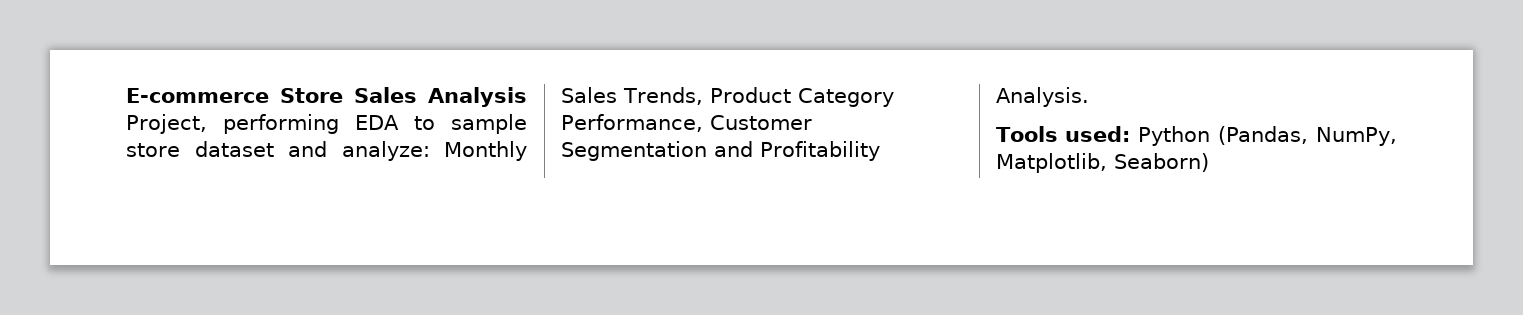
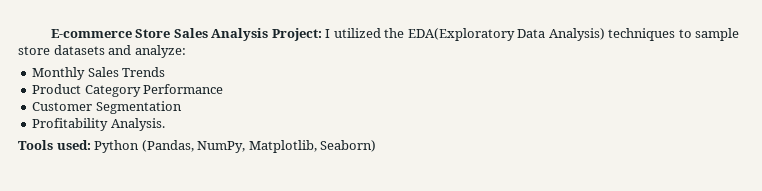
- E-commerce Store Sales Analysis Project, performing EDA to sample store dataset and analyze: Monthly Sales Trends, Product Category Performance, Customer Segmentation and Profitability Analysis.
+ E-commerce Store Sales Analysis Project: I utilized the EDA(Exploratory Data Analysis) techniques to sample store datasets and analyze:
+ Monthly Sales Trends
+ Product Category Performance
+ Customer Segmentation
+ Profitability Analysis.

